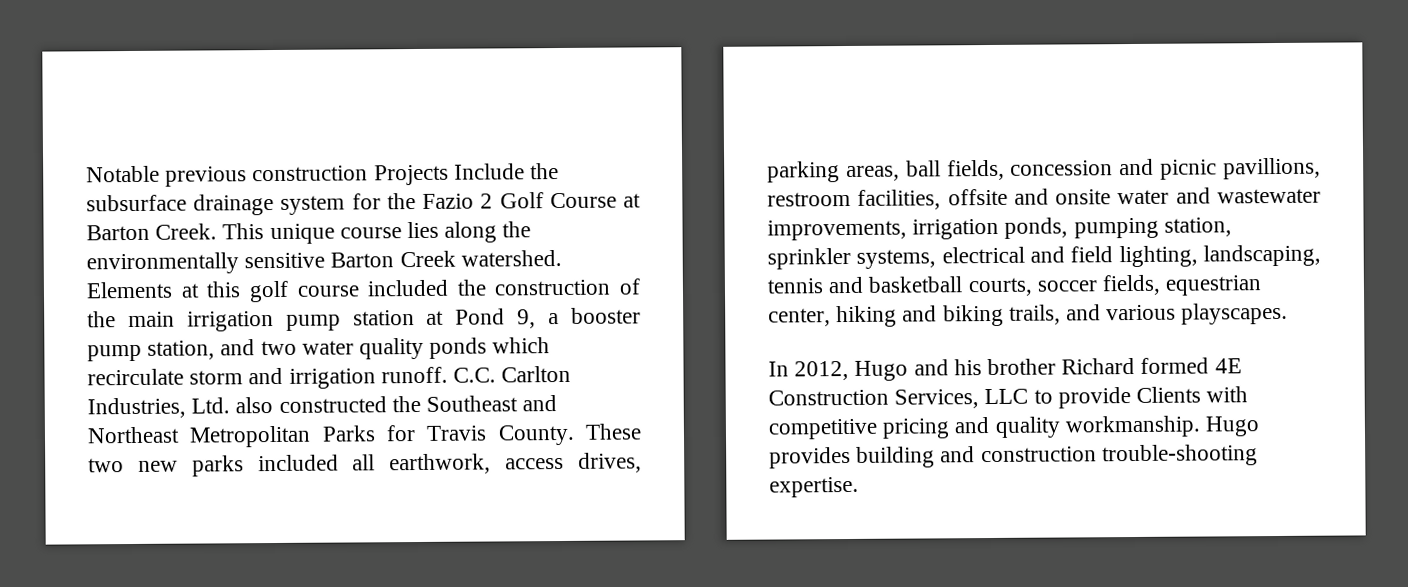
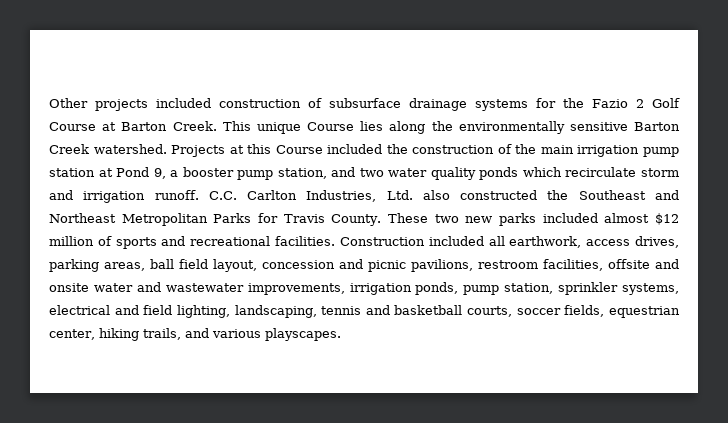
- Notable previous construction Projects Include the subsurface drainage system for the Fazio 2 Golf Course at Barton Creek.
+ Other projects included construction of subsurface drainage systems for the Fazio 2 Golf Course at Barton Creek.
- This unique course lies along the environmentally sensitive Barton Creek watershed.
+ This unique Course lies along the environmentally sensitive Barton Creek watershed.
- Elements at this golf course included the construction of the main irrigation pump station at Pond 9, a booster pump station, and two water quality ponds which recirculate storm and irrigation runoff.
+ Projects at this Course included the construction of the main irrigation pump station at Pond 9, a booster pump station, and two water quality ponds which recirculate storm and irrigation runoff.
- These two new parks included all earthwork, access drives, parking areas, ball fields, concession and picnic pavillions, restroom facilities, offsite and onsite water and wastewater improvements, irrigation ponds, pumping station, sprinkler systems, electrical and field lighting, landscaping, tennis and basketball courts, soccer fields, equestrian center, hiking and biking trails, and various playscapes.
+ These two new parks included almost $12 million of sports and recreational facilities. Construction included all earthwork, access drives, parking areas, ball field layout, concession and picnic pavilions, restroom facilities, offsite and onsite water and wastewater improvements, irrigation ponds, pump station, sprinkler systems, electrical and field lighting, landscaping, tennis and basketball courts, soccer fields, equestrian center, hiking trails, and various playscapes.
- In 2012, Hugo and his brother Richard formed 4E Construction Services, LLC to provide Clients with competitive pricing and quality workmanship. Hugo provides building and construction trouble-shooting expertise.

